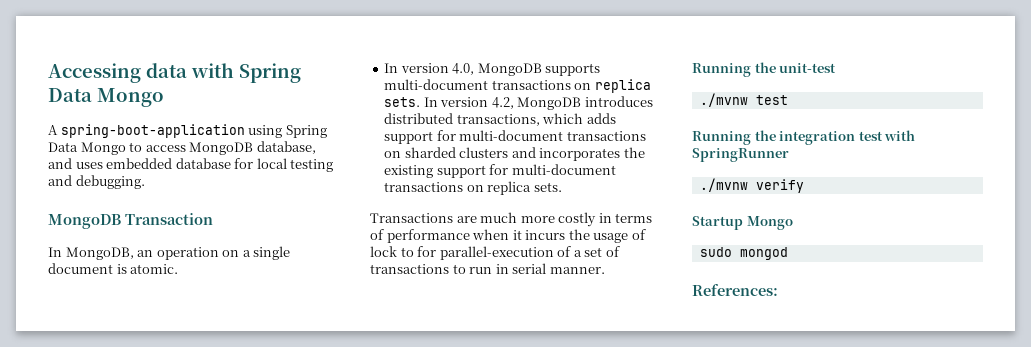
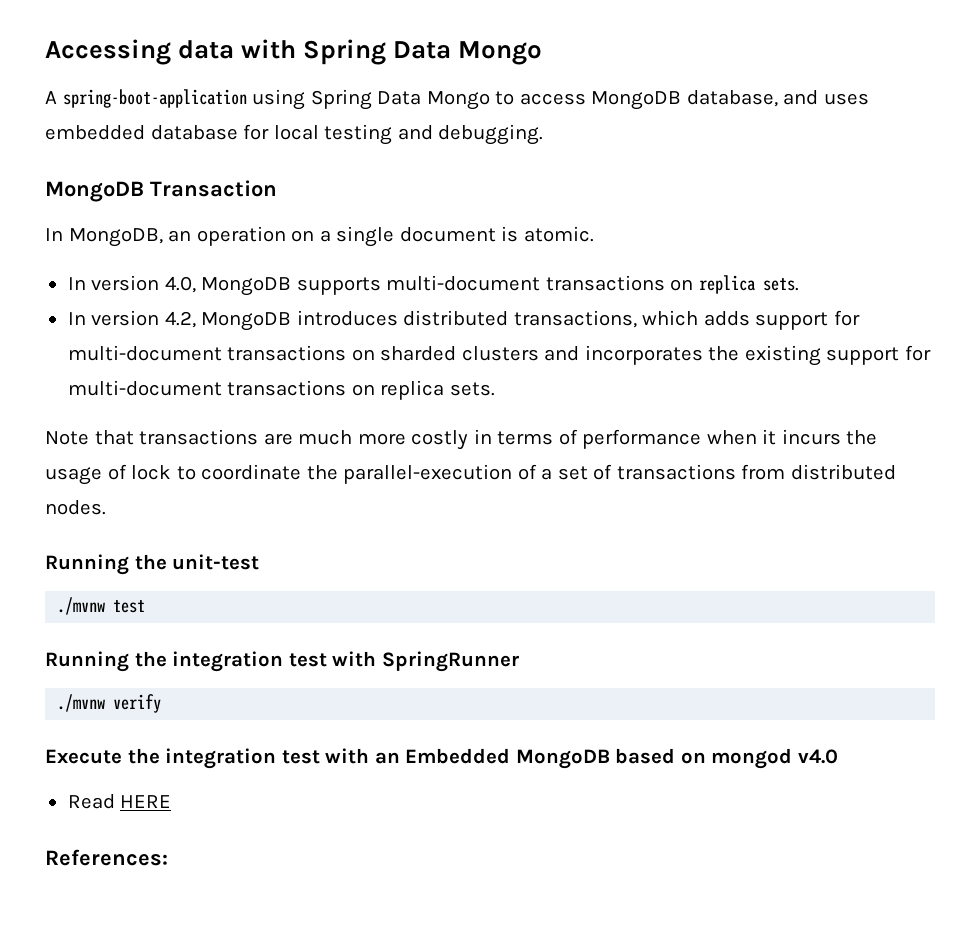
- In version 4.0, MongoDB supports multi-document transactions on replica sets. In version 4.2, MongoDB introduces distributed transactions, which adds support for multi-document transactions on sharded clusters and incorporates the existing support for multi-document transactions on replica sets.
+ In version 4.0, MongoDB supports multi-document transactions on replica sets.
+ In version 4.2, MongoDB introduces distributed transactions, which adds support for multi-document transactions on sharded clusters and incorporates the existing support for multi-document transactions on replica sets.
- Transactions are much more costly in terms of performance when it incurs the usage of lock to for parallel-execution of a set of transactions to run in serial manner.
+ Note that transactions are much more costly in terms of performance when it incurs the usage of lock to coordinate the parallel-execution of a set of transactions from distributed nodes.
- Startup Mongo
- sudo mongod
+ Execute the integration test with an Embedded MongoDB based on mongod v4.0
+ Read HERE

